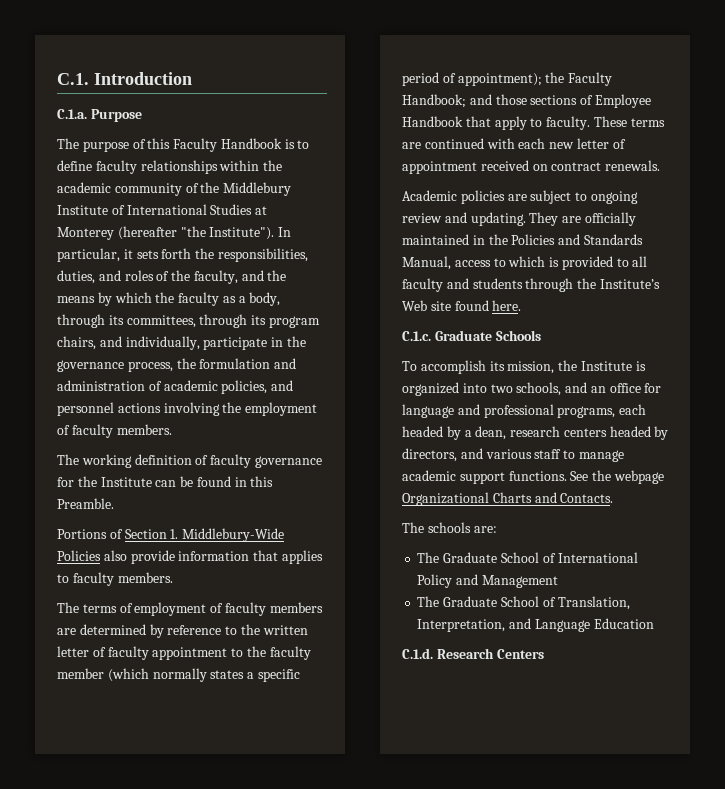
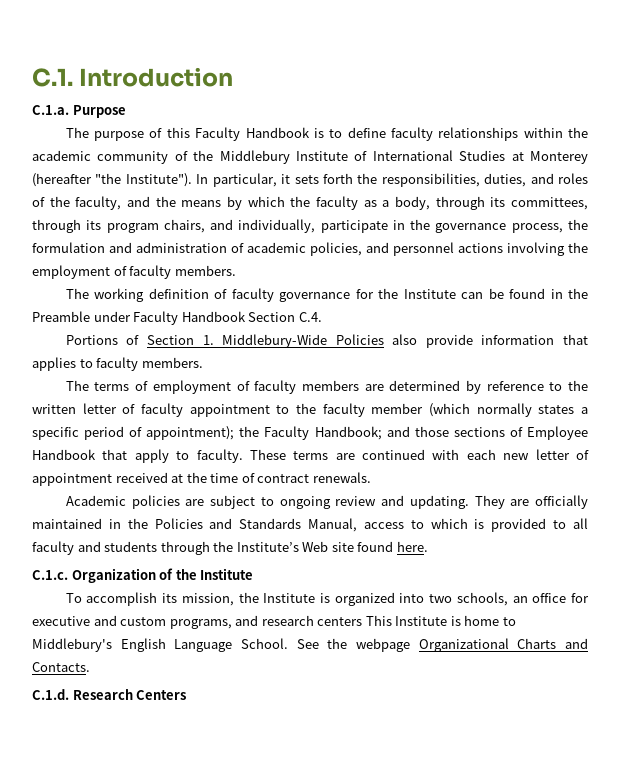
- The working definition of faculty governance for the Institute can be found in this Preamble.
+ The working definition of faculty governance for the Institute can be found in the Preamble under Faculty Handbook Section C.4.
- These terms are continued with each new letter of appointment received on contract renewals.
+ These terms are continued with each new letter of appointment received at the time of contract renewals.
- C.1.c. Graduate Schools
+ C.1.c. Organization of the Institute
- To accomplish its mission, the Institute is organized into two schools, and an office for language and professional programs, each headed by a dean, research centers headed by directors, and various staff to manage academic support functions.
+ To accomplish its mission, the Institute is organized into two schools, an office for executive and custom programs, and research centers This Institute is home to Middlebury's English Language School.
- The schools are:
- The Graduate School of International Policy and Management
- The Graduate School of Translation, Interpretation, and Language Education

